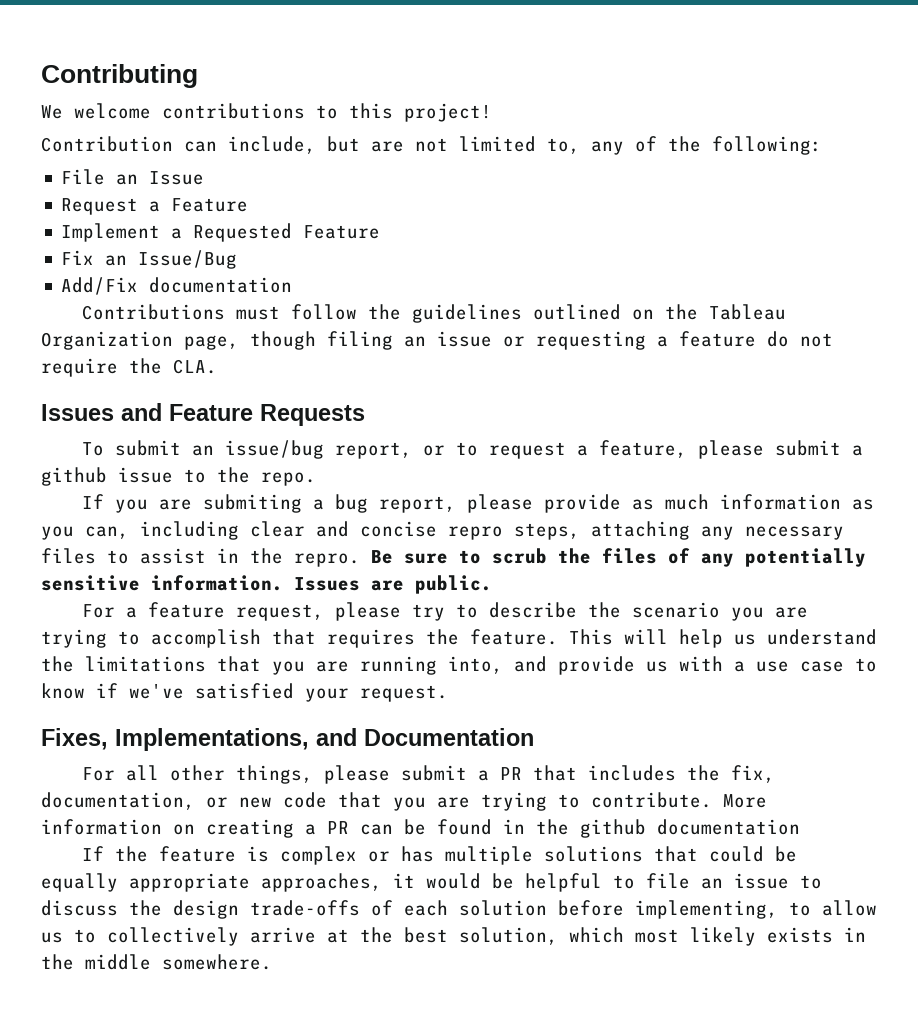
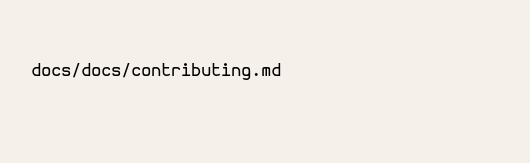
- Contributing
- We welcome contributions to this project!
- Contribution can include, but are not limited to, any of the following:
- File an Issue
- Request a Feature
- Implement a Requested Feature
- Fix an Issue/Bug
- Add/Fix documentation
- Contributions must follow the guidelines outlined on the Tableau Organization page, though filing an issue or requesting a feature do not require the CLA.
- Issues and Feature Requests
- To submit an issue/bug report, or to request a feature, please submit a github issue to the repo.
- If you are submiting a bug report, please provide as much information as you can, including clear and concise repro steps, attaching any necessary files to assist in the repro. Be sure to scrub the files of any potentially sensitive information. Issues are public.
- For a feature request, please try to describe the scenario you are trying to accomplish that requires the feature. This will help us understand the limitations that you are running into, and provide us with a use case to know if we've satisfied your request.
- Fixes, Implementations, and Documentation
- For all other things, please submit a PR that includes the fix, documentation, or new code that you are trying to contribute. More information on creating a PR can be found in the github documentation
- If the feature is complex or has multiple solutions that could be equally appropriate approaches, it would be helpful to file an issue to discuss the design trade-offs of each solution before implementing, to allow us to collectively arrive at the best solution, which most likely exists in the middle somewhere.
+ docs/docs/contributing.md

